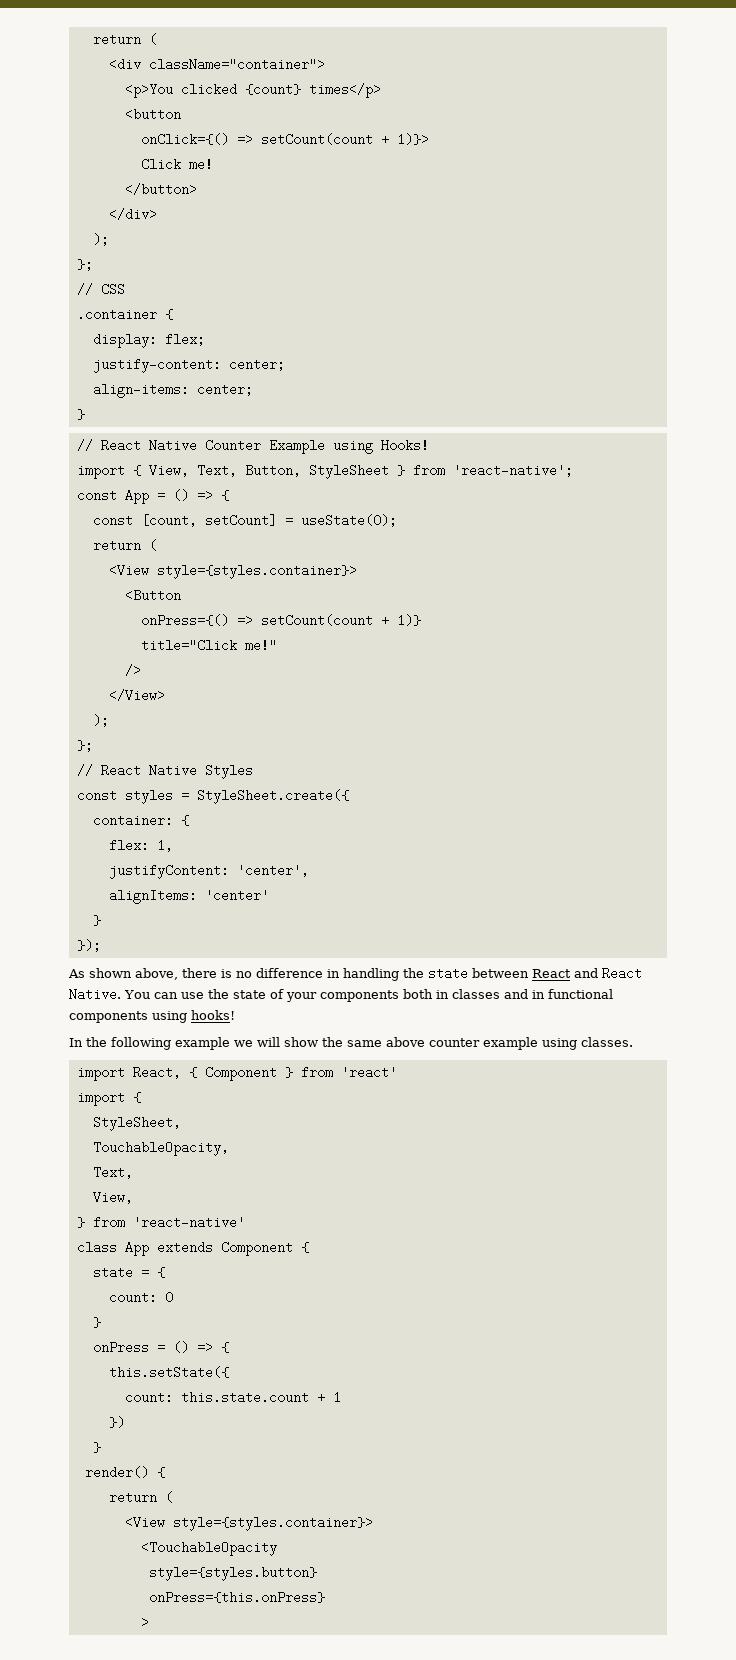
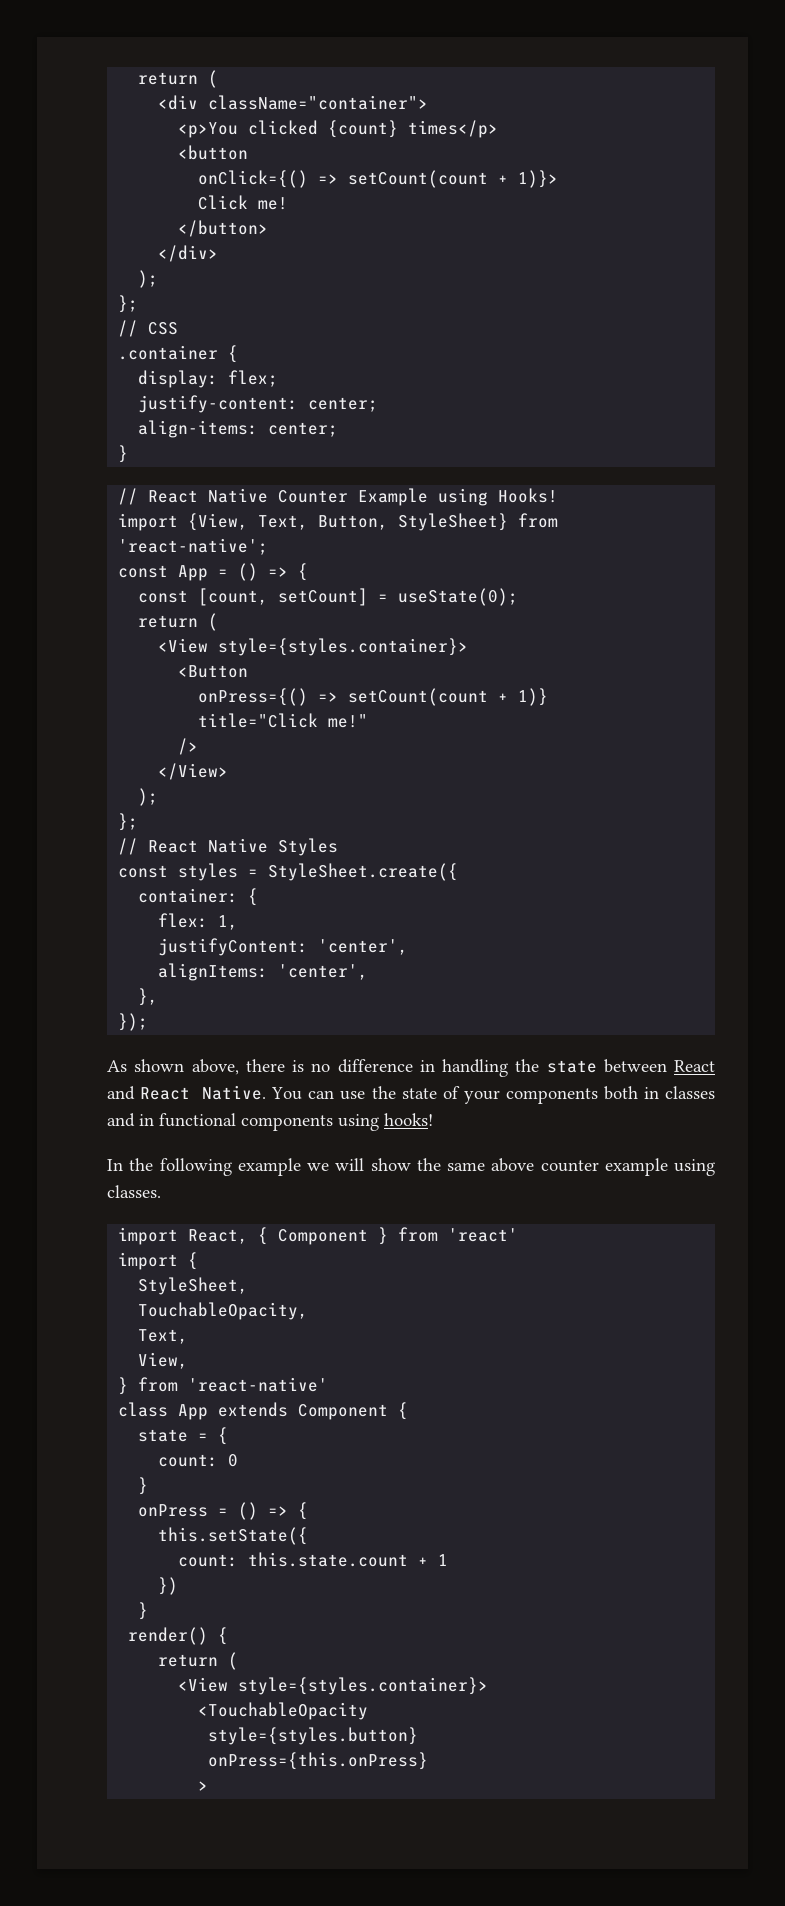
- import { View, Text, Button, StyleSheet } from 'react-native';
+ import {View, Text, Button, StyleSheet} from 'react-native';
- alignItems: 'center'
- }
+ alignItems: 'center',
+ },

